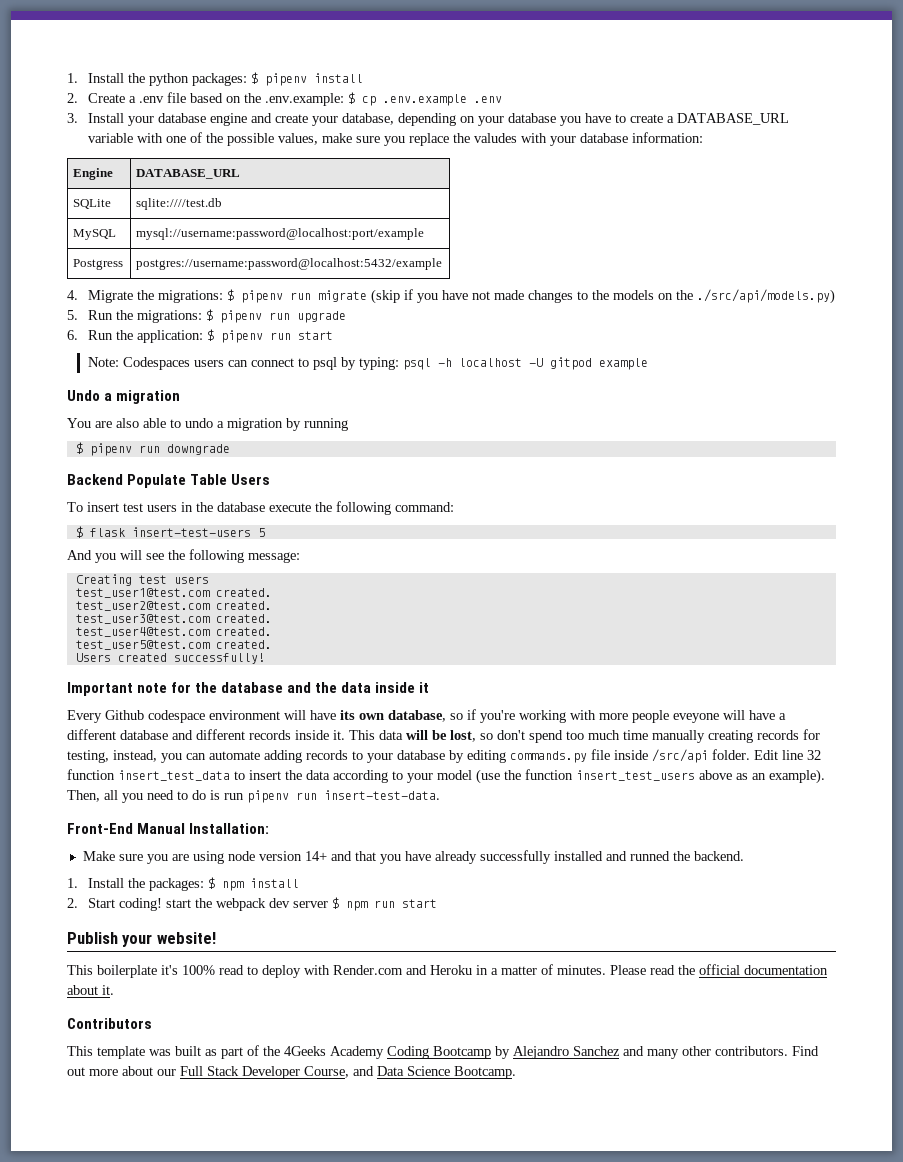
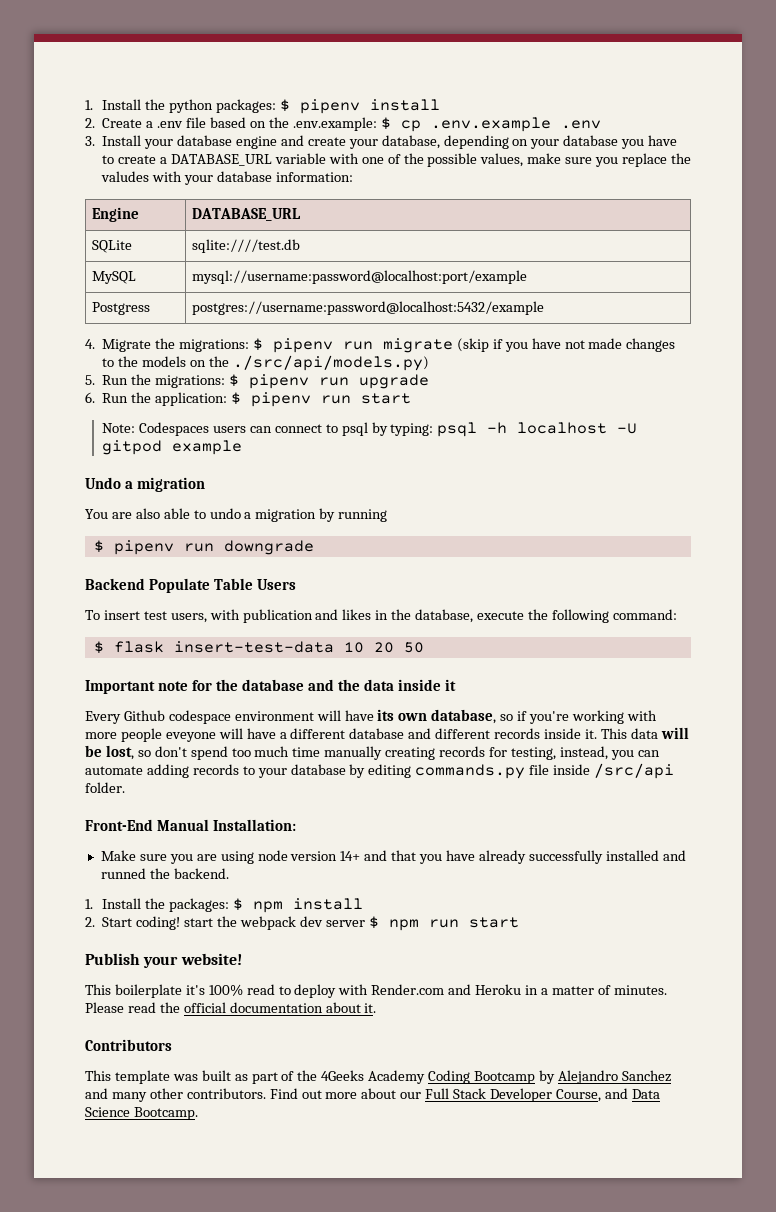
- To insert test users in the database execute the following command:
+ To insert test users, with publication and likes in the database, execute the following command:
- $ flask insert-test-users 5
- And you will see the following message:
- Creating test users
- test_user1@test.com created.
- test_user2@test.com created.
- test_user3@test.com created.
- test_user4@test.com created.
- test_user5@test.com created.
- Users created successfully!
+ $ flask insert-test-data 10 20 50
- Edit line 32 function insert_test_data to insert the data according to your model (use the function insert_test_users above as an example). Then, all you need to do is run pipenv run insert-test-data.

